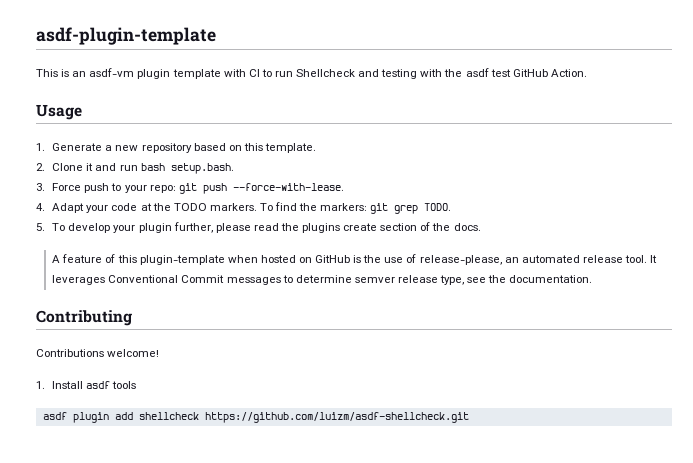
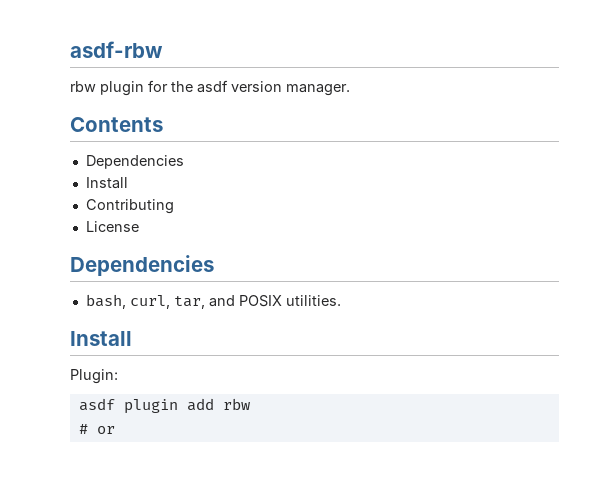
- asdf-plugin-template
- This is an asdf-vm plugin template with CI to run Shellcheck and testing with the asdf test GitHub Action.
- Usage
- 1. Generate a new repository based on this template.
- 2. Clone it and run bash setup.bash.
- 3. Force push to your repo: git push --force-with-lease.
- 4. Adapt your code at the TODO markers. To find the markers: git grep TODO.
- 5. To develop your plugin further, please read the plugins create section of the docs.
- A feature of this plugin-template when hosted on GitHub is the use of release-please, an automated release tool. It leverages Conventional Commit messages to determine semver release type, see the documentation.
+ asdf-rbw
+ rbw plugin for the asdf version manager.
+ Contents
+ Dependencies
+ Install
  Contributing
- Contributions welcome!
- 1. Install asdf tools
+ License
+ Dependencies
+ bash, curl, tar, and POSIX utilities.
+ Install
+ Plugin:
- asdf plugin add shellcheck https://github.com/luizm/asdf-shellcheck.git
+ asdf plugin add rbw
+ # or

